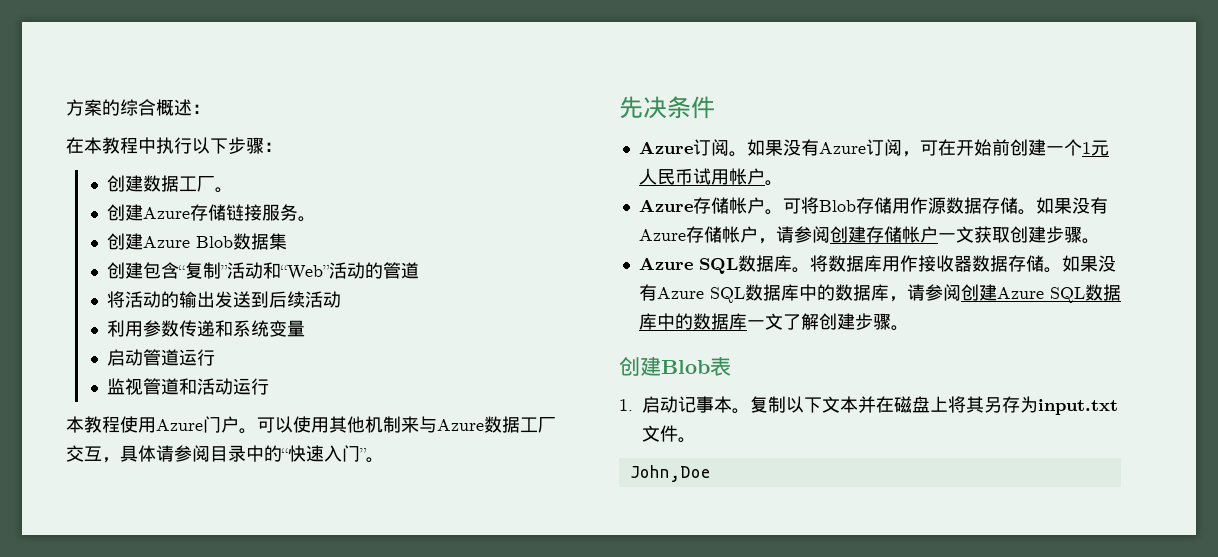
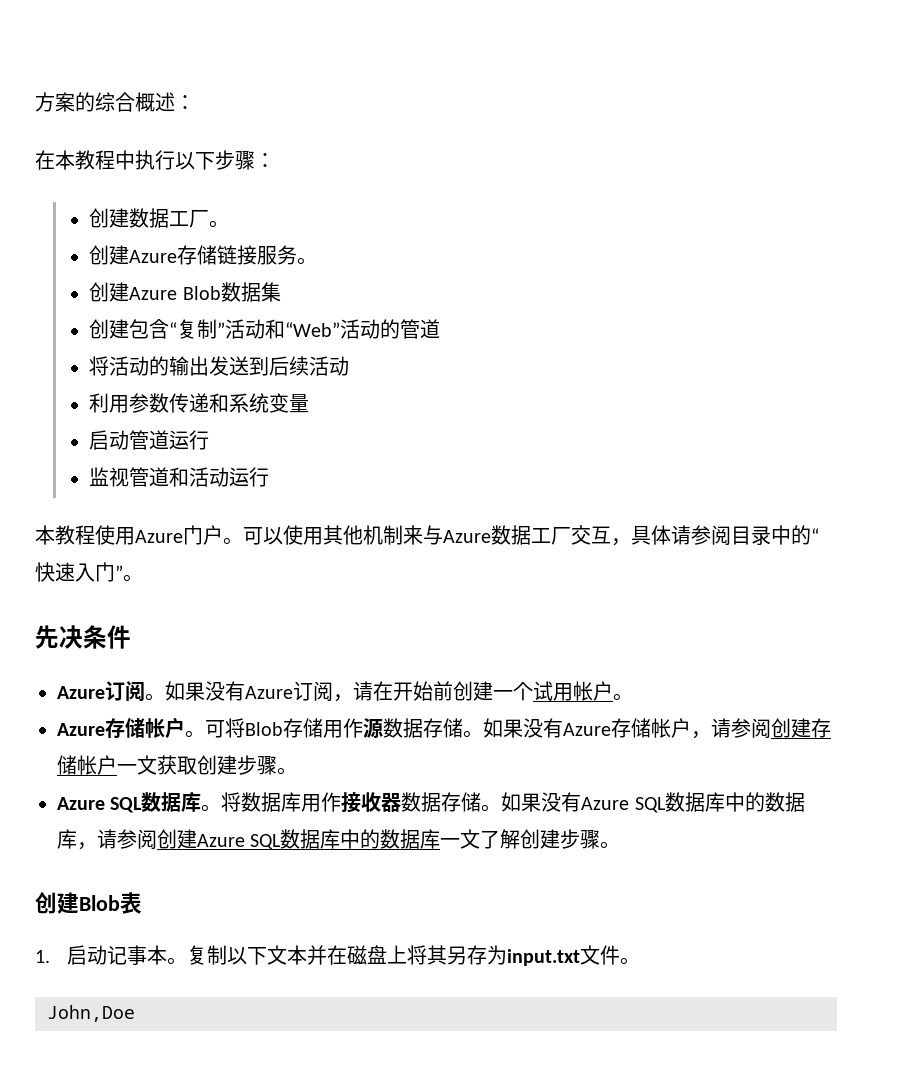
- 如果没有Azure订阅，可在开始前创建一个1元人民币试用帐户。
+ 如果没有Azure订阅，请在开始前创建一个试用帐户。

